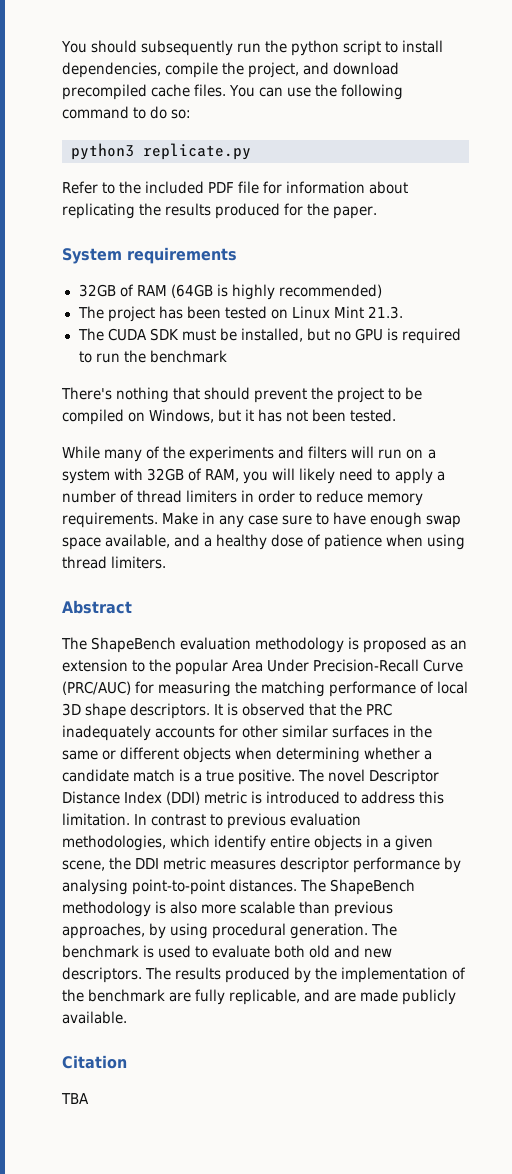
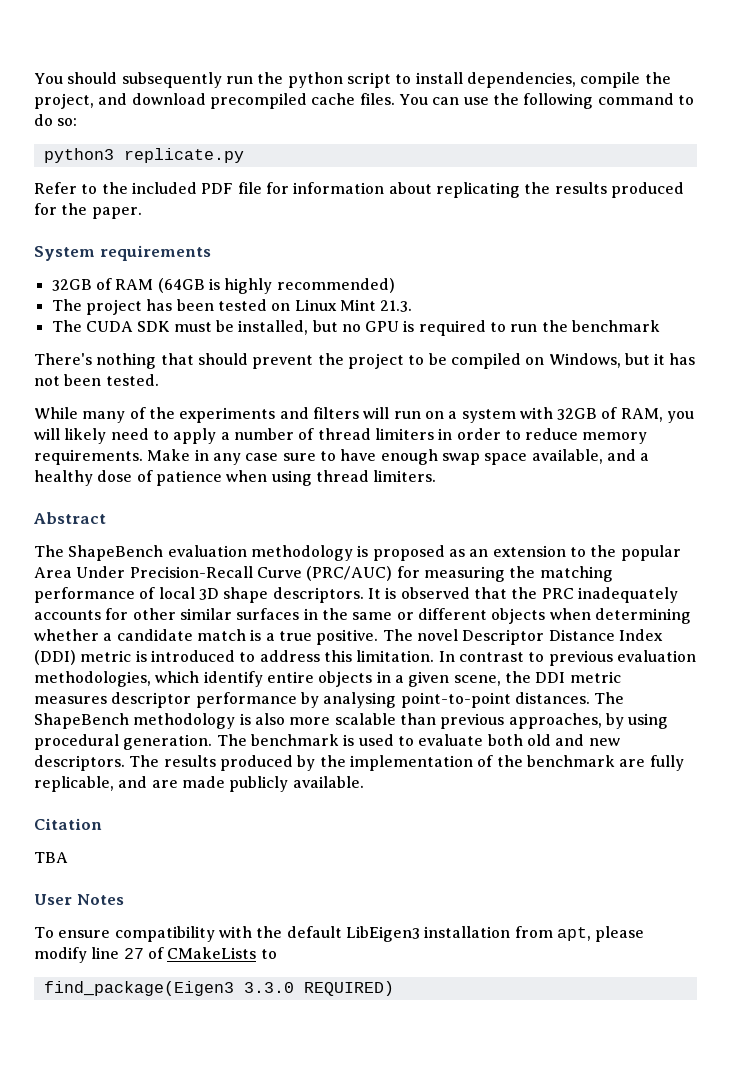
+ User Notes
+ To ensure compatibility with the default LibEigen3 installation from apt, please modify line 27 of CMakeLists to
+ find_package(Eigen3 3.3.0 REQUIRED)

